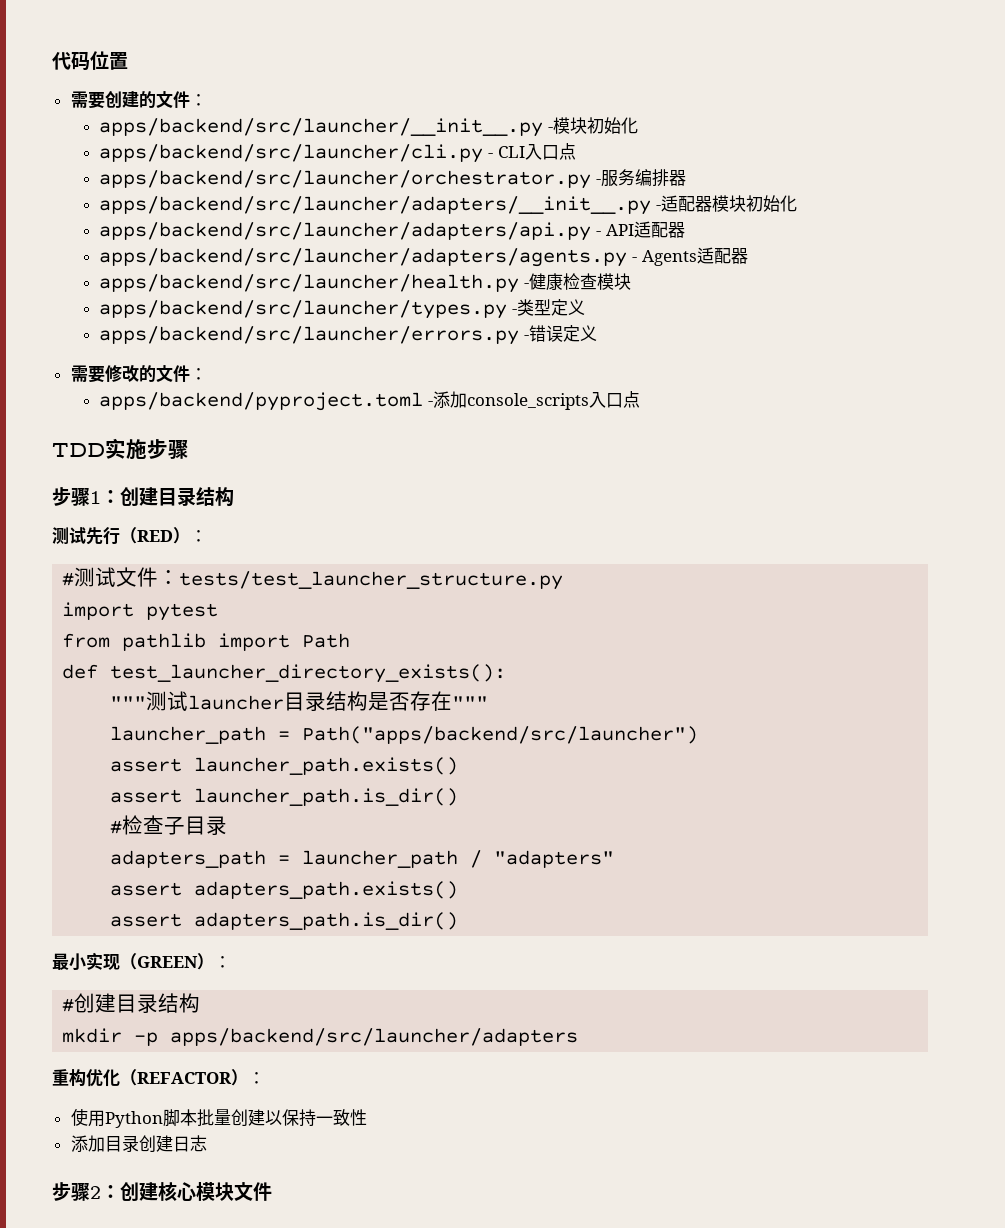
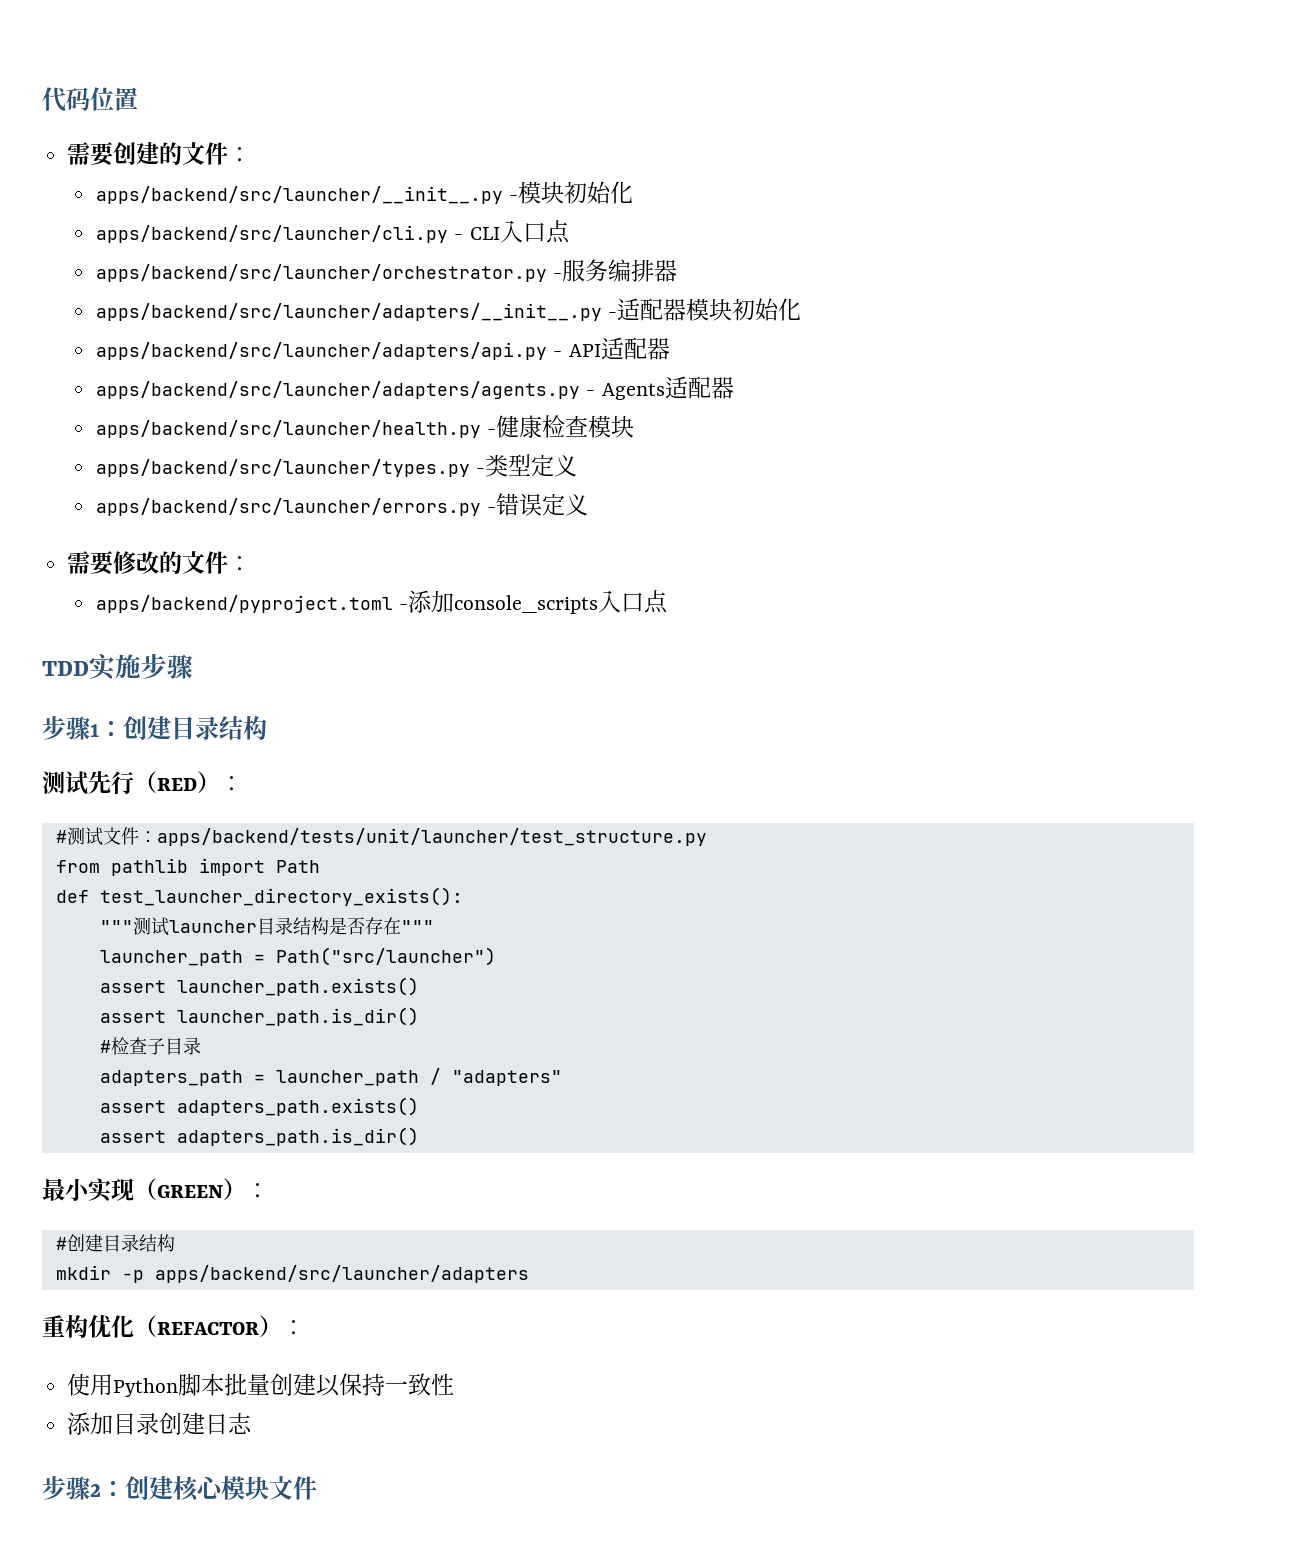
- #测试文件：tests/test_launcher_structure.py
- import pytest
+ #测试文件：apps/backend/tests/unit/launcher/test_structure.py
- launcher_path = Path("apps/backend/src/launcher")
+ launcher_path = Path("src/launcher")

